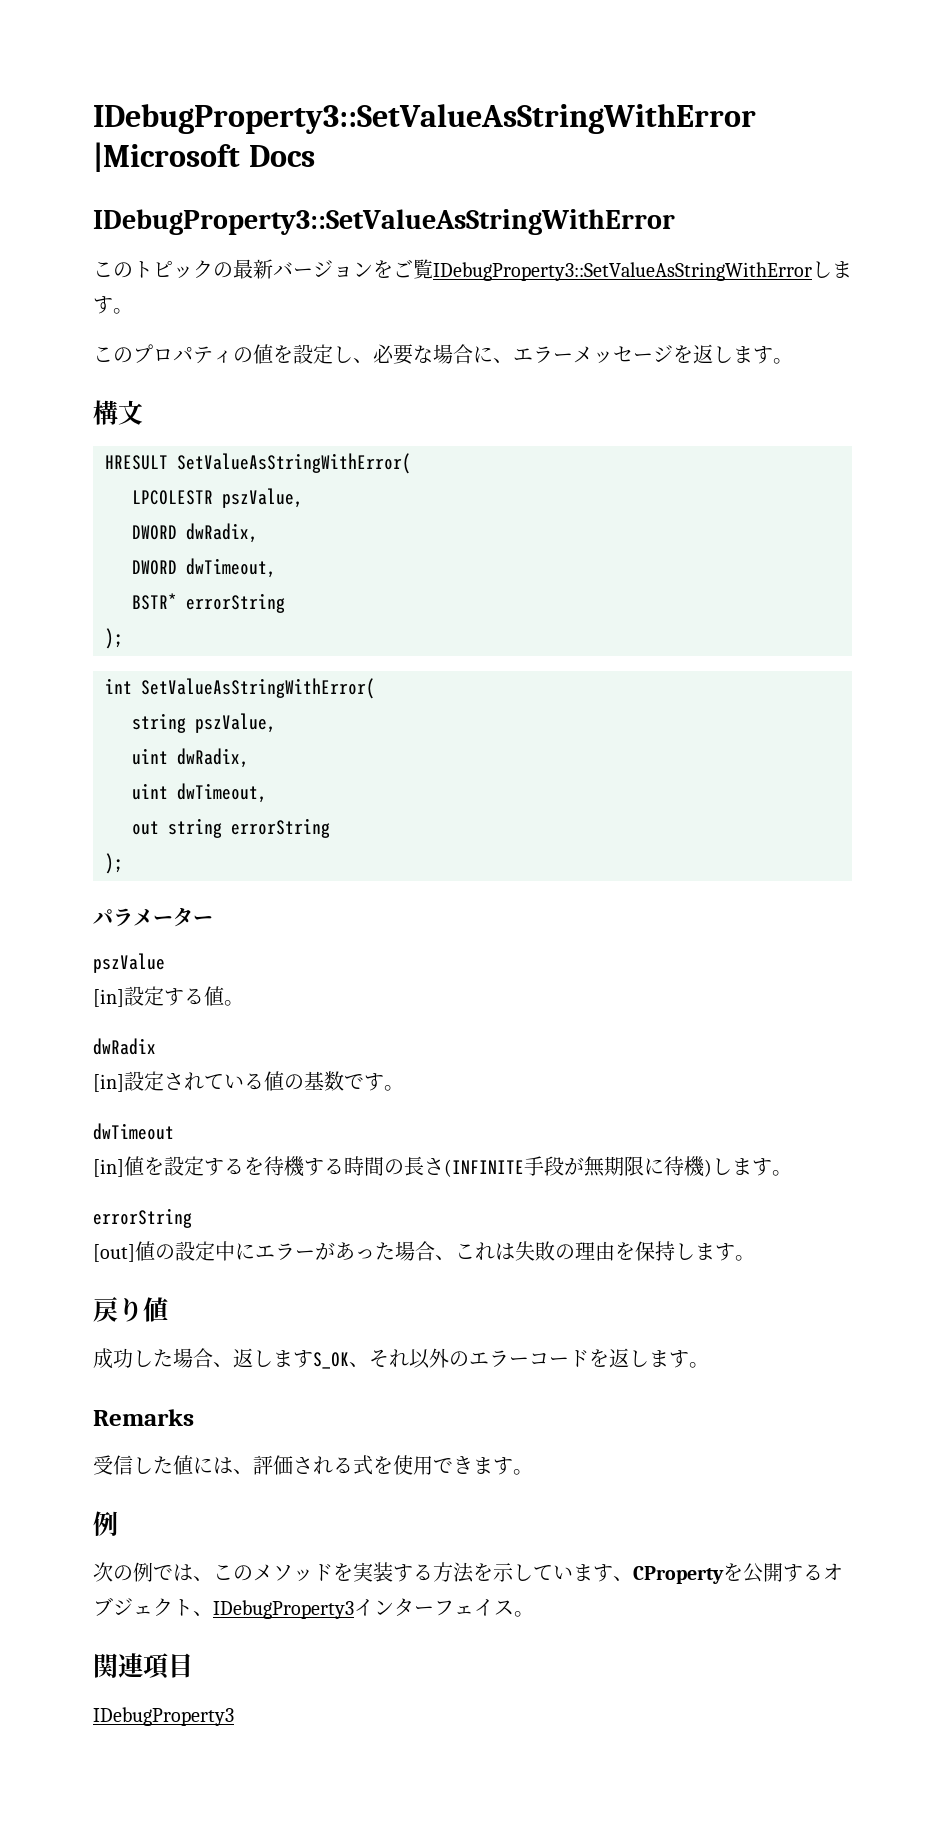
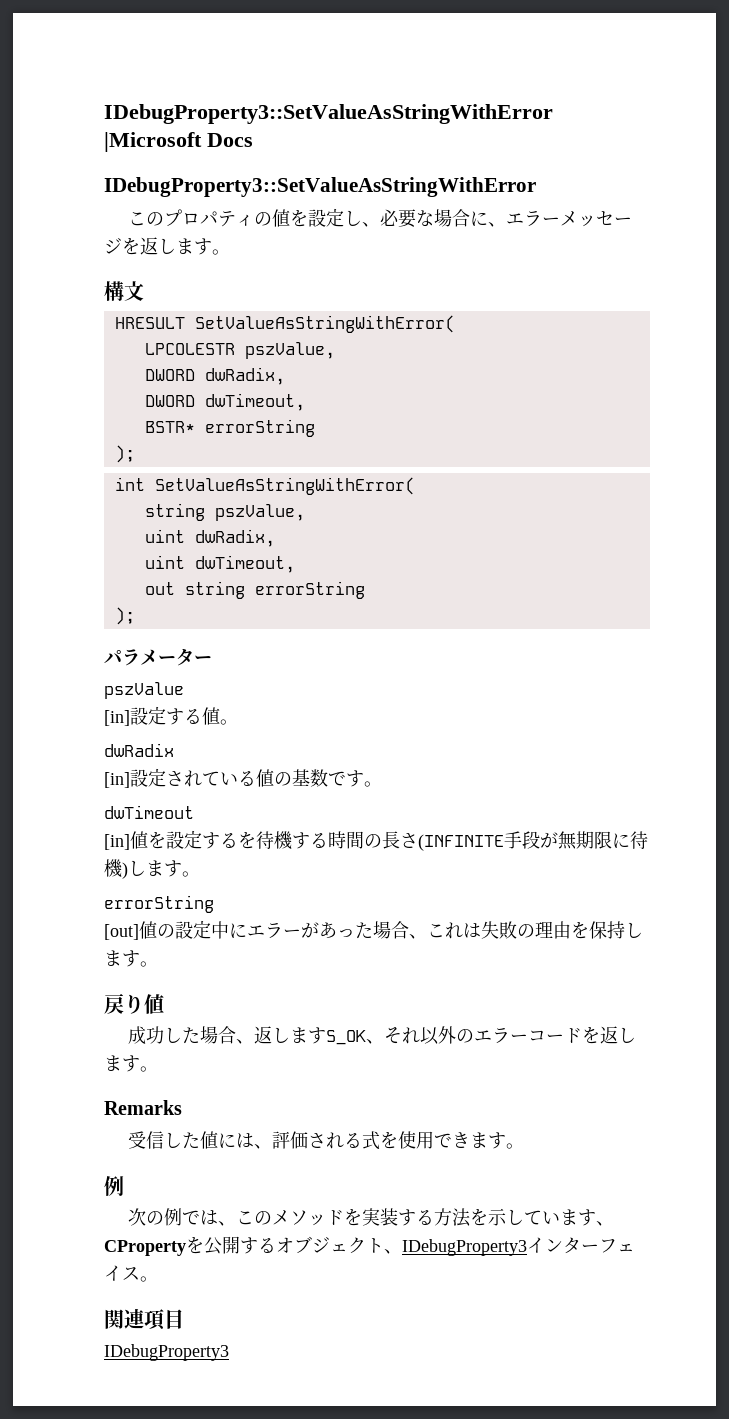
- このトピックの最新バージョンをご覧IDebugProperty3::SetValueAsStringWithErrorします。

